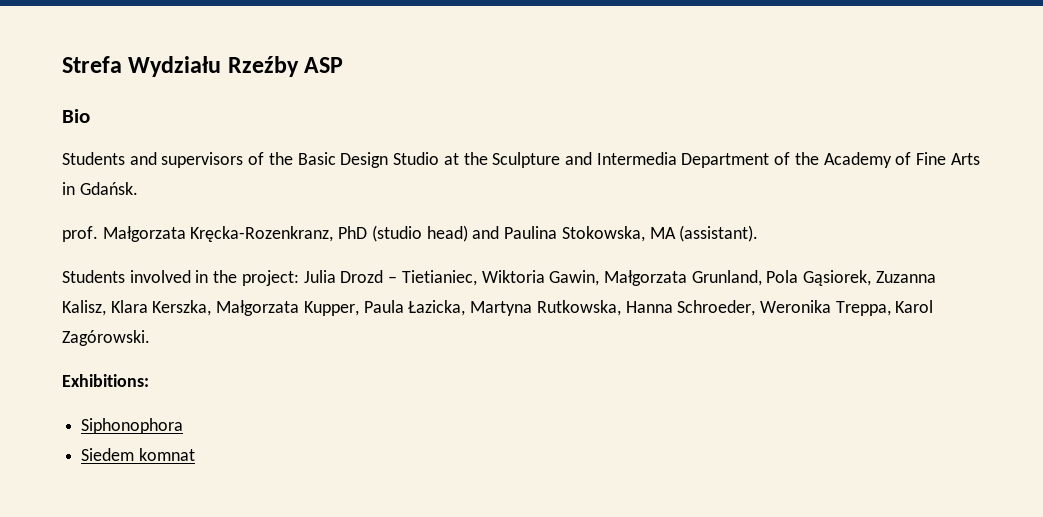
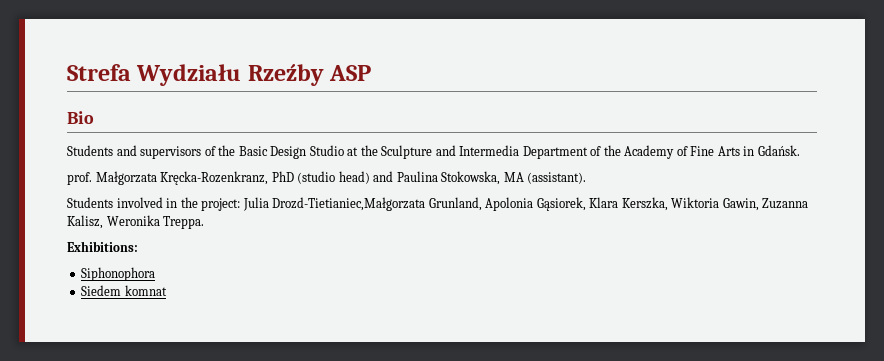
- Students involved in the project: Julia Drozd – Tietianiec, Wiktoria Gawin, Małgorzata Grunland, Pola Gąsiorek, Zuzanna Kalisz, Klara Kerszka, Małgorzata Kupper, Paula Łazicka, Martyna Rutkowska, Hanna Schroeder, Weronika Treppa, Karol Zagórowski.
+ Students involved in the project: Julia Drozd-Tietianiec,Małgorzata Grunland, Apolonia Gąsiorek, Klara Kerszka, Wiktoria Gawin, Zuzanna Kalisz, Weronika Treppa.

